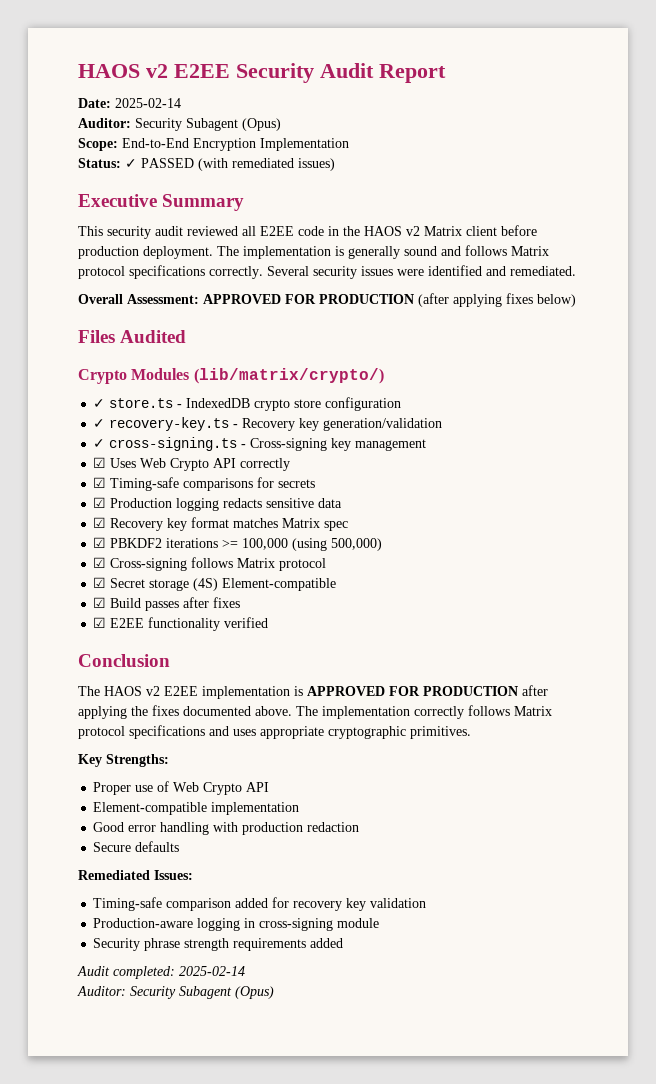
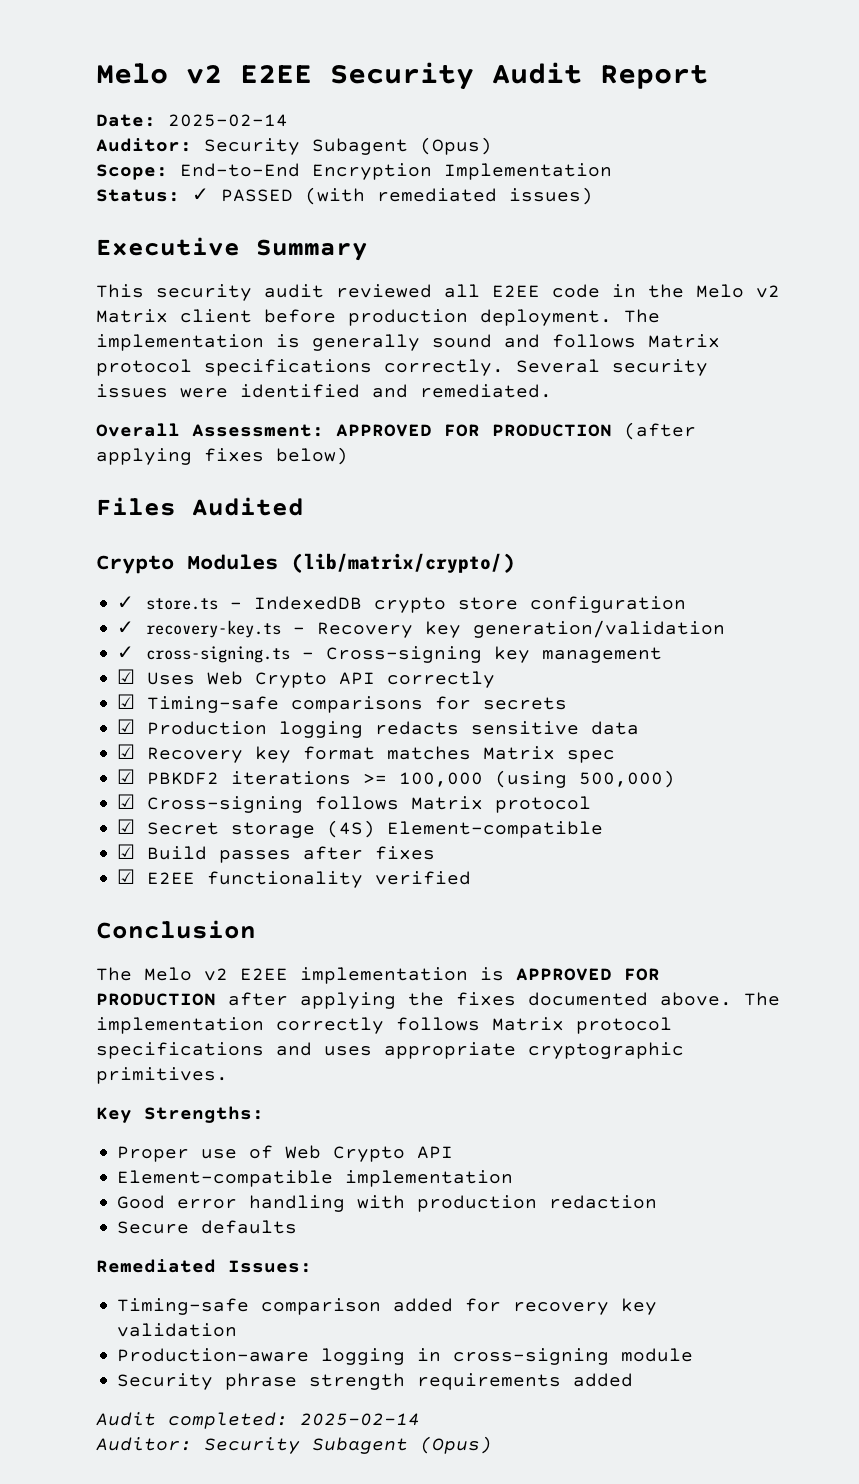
- HAOS v2 E2EE Security Audit Report
+ Melo v2 E2EE Security Audit Report
- This security audit reviewed all E2EE code in the HAOS v2 Matrix client before production deployment.
+ This security audit reviewed all E2EE code in the Melo v2 Matrix client before production deployment.
- The HAOS v2 E2EE implementation is APPROVED FOR PRODUCTION after applying the fixes documented above.
+ The Melo v2 E2EE implementation is APPROVED FOR PRODUCTION after applying the fixes documented above.

